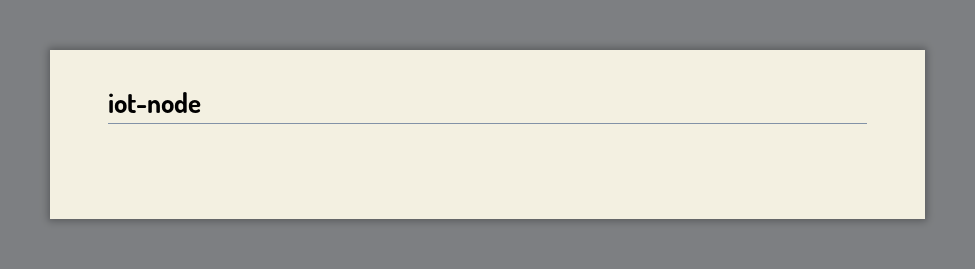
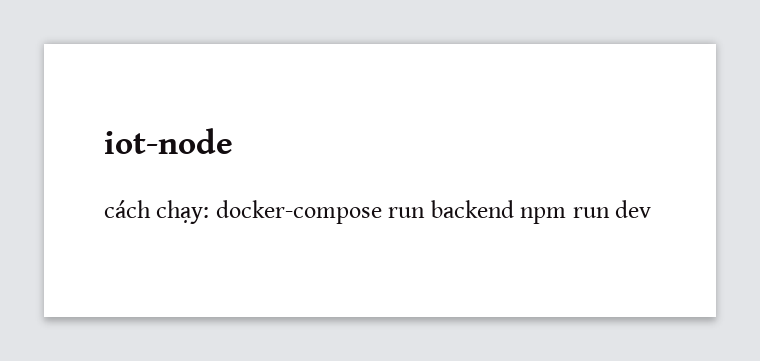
+ cách chạy: docker-compose run backend npm run dev

